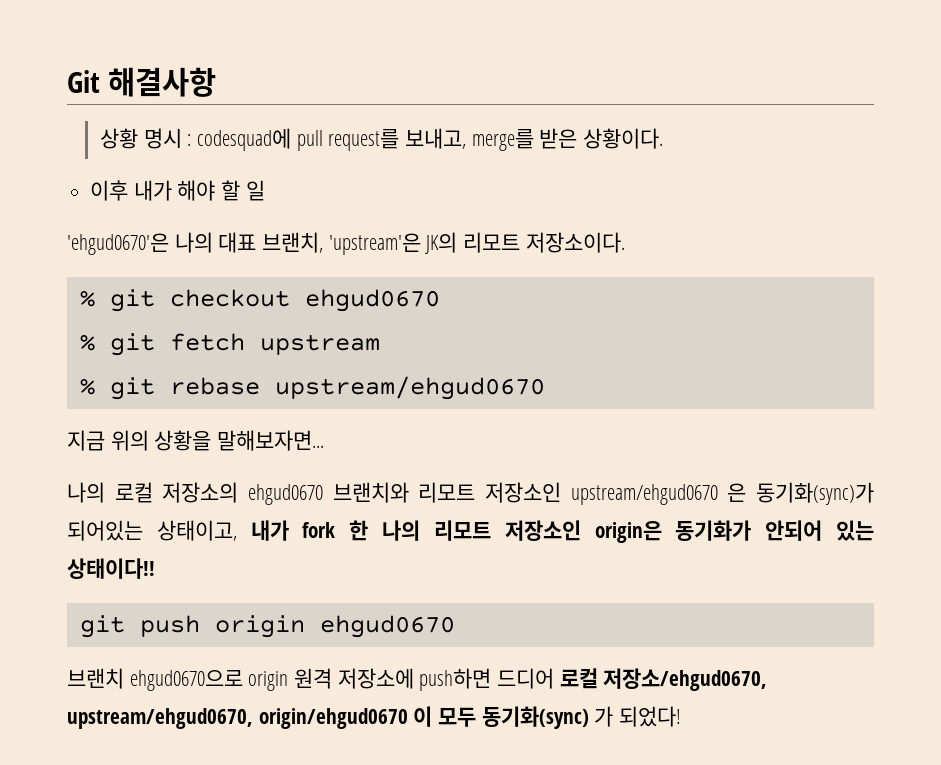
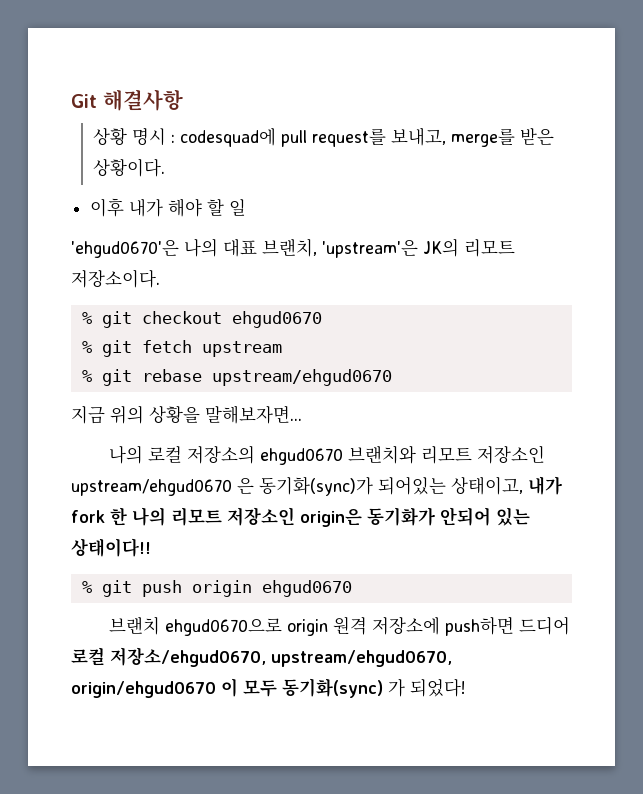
- git push origin ehgud0670
+ % git push origin ehgud0670

